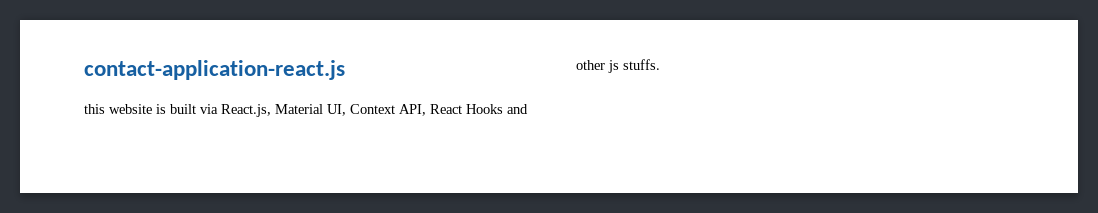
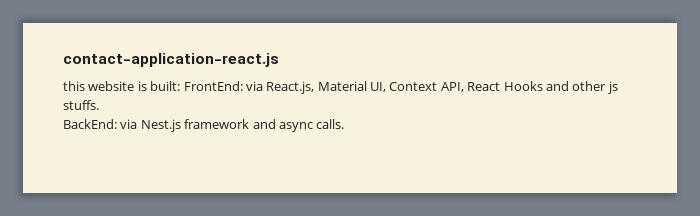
- this website is built via React.js, Material UI, Context API, React Hooks and other js stuffs.
+ this website is built: FrontEnd: via React.js, Material UI, Context API, React Hooks and other js stuffs.
+ BackEnd: via Nest.js framework and async calls.

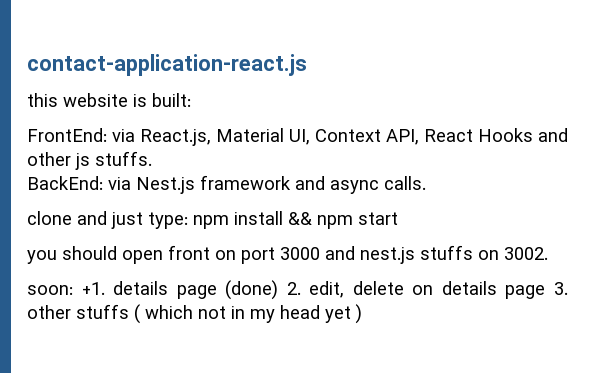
- this website is built: FrontEnd: via React.js, Material UI, Context API, React Hooks and other js stuffs.
+ this website is built:
+ FrontEnd: via React.js, Material UI, Context API, React Hooks and other js stuffs.
+ clone and just type: npm install && npm start
+ you should open front on port 3000 and nest.js stuffs on 3002.
+ soon: +1. details page (done) 2. edit, delete on details page 3. other stuffs ( which not in my head yet )

